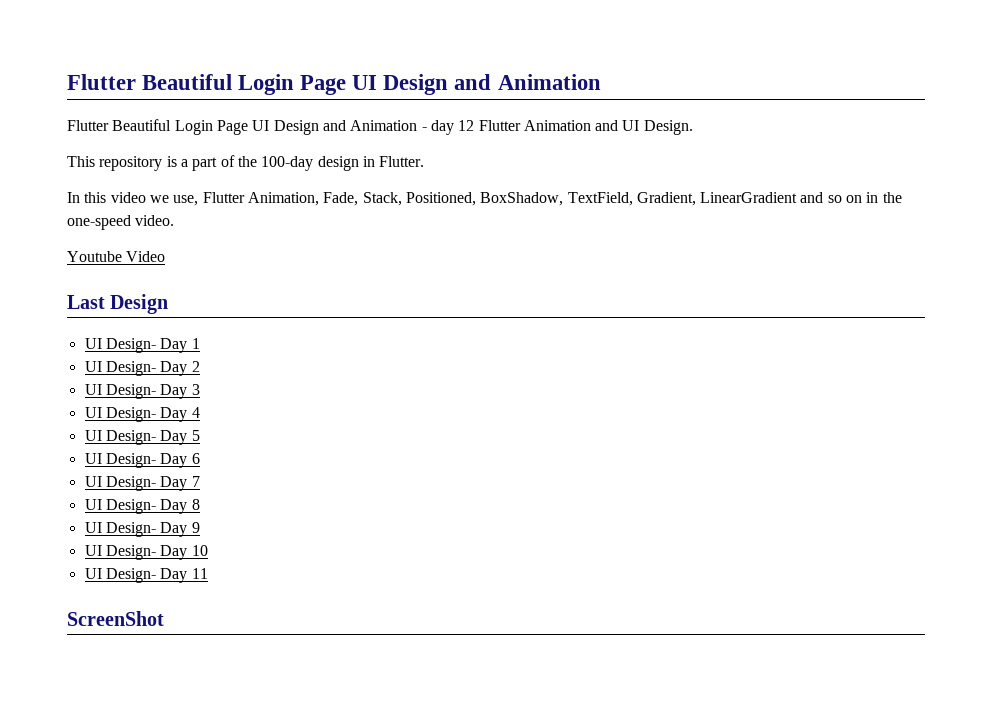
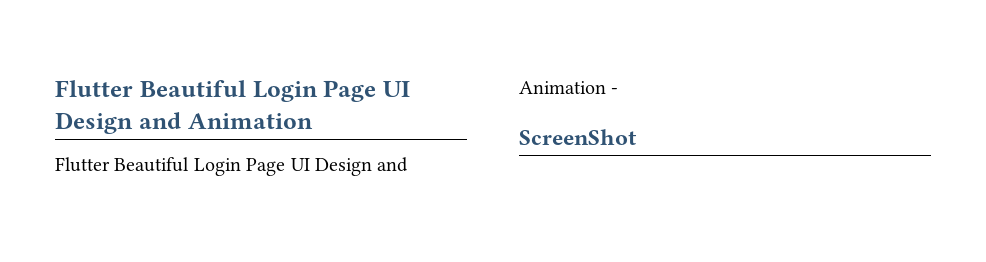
- Flutter Beautiful Login Page UI Design and Animation - day 12 Flutter Animation and UI Design.
- This repository is a part of the 100-day design in Flutter.
- In this video we use, Flutter Animation, Fade, Stack, Positioned, BoxShadow, TextField, Gradient, LinearGradient and so on in the one-speed video.
- Youtube Video
- Last Design
- UI Design- Day 1
- UI Design- Day 2
- UI Design- Day 3
- UI Design- Day 4
- UI Design- Day 5
- UI Design- Day 6
- UI Design- Day 7
- UI Design- Day 8
- UI Design- Day 9
- UI Design- Day 10
- UI Design- Day 11
+ Flutter Beautiful Login Page UI Design and Animation -

